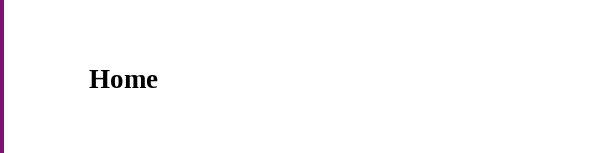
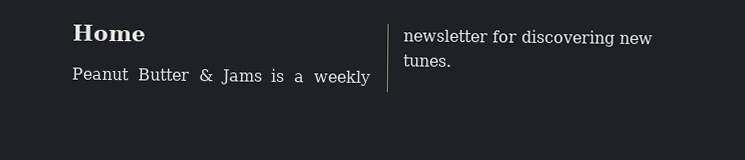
+ Peanut Butter & Jams is a weekly newsletter for discovering new tunes.

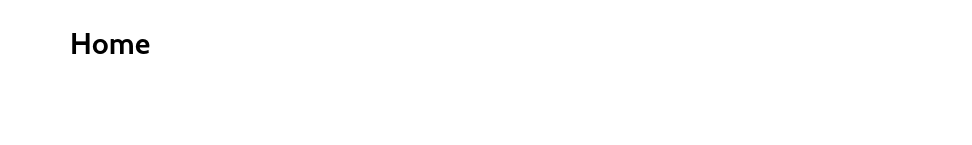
- Peanut Butter & Jams is a weekly newsletter for discovering new tunes.

